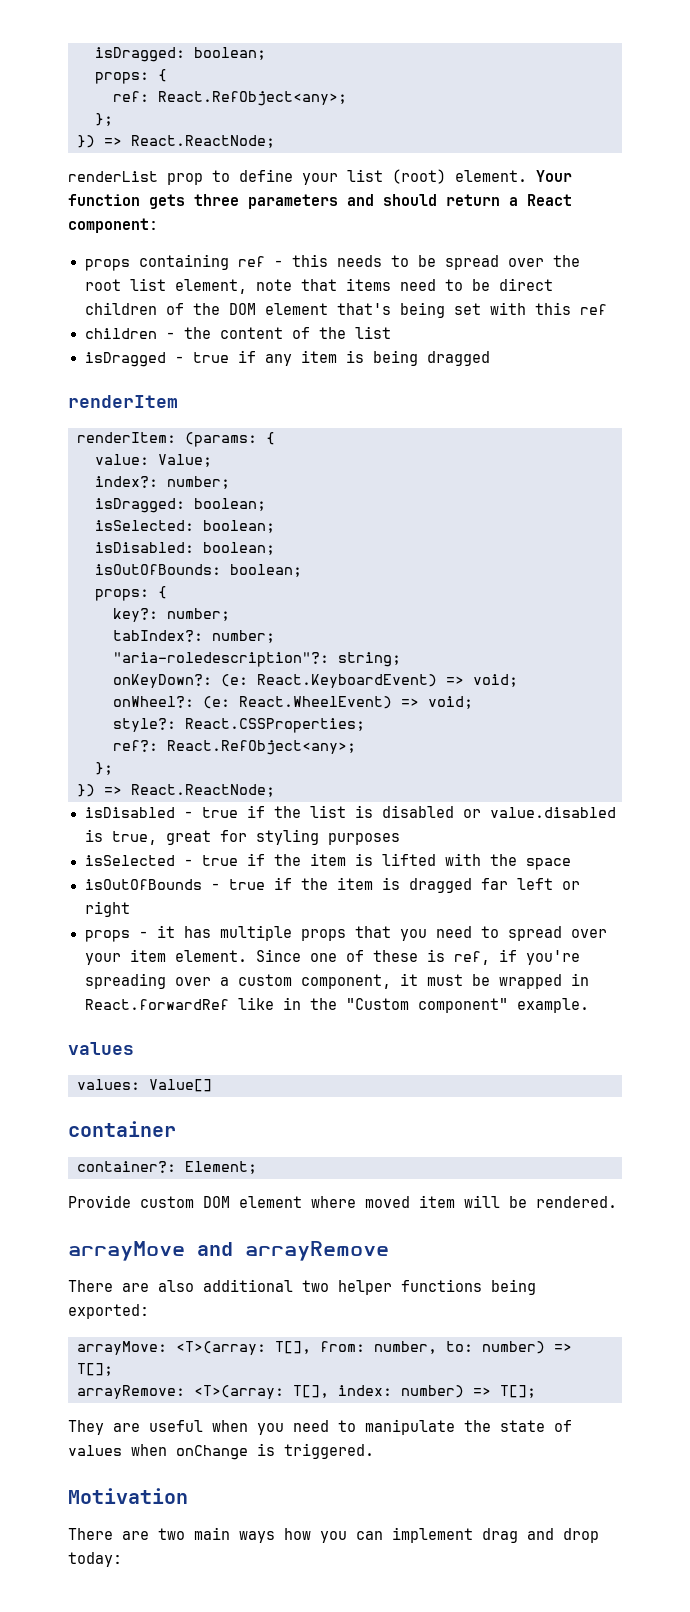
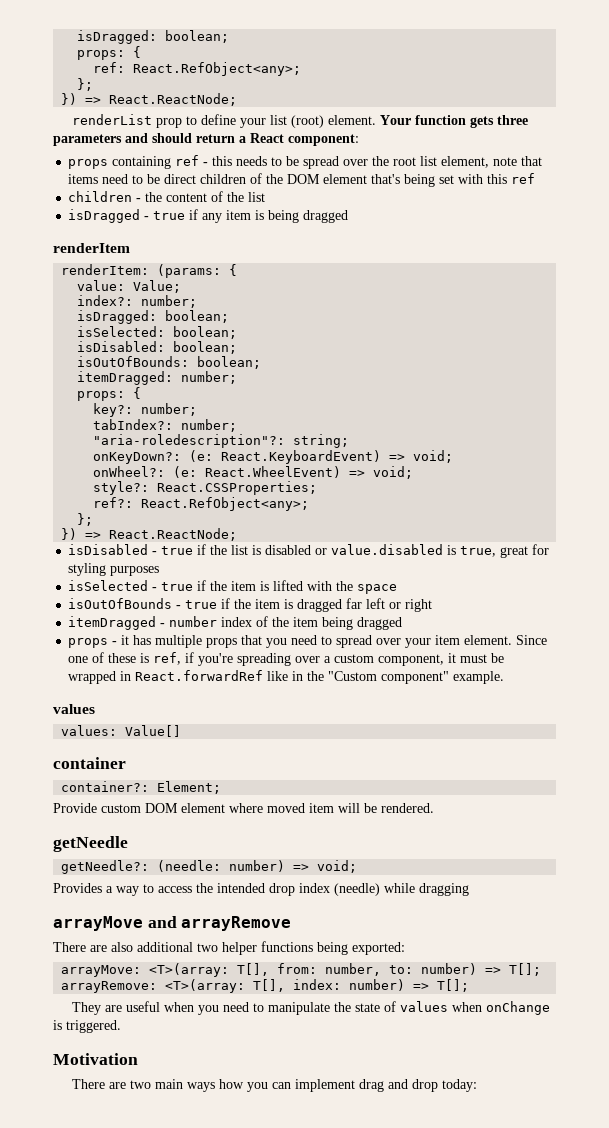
+ itemDragged: number;
+ itemDragged - number index of the item being dragged
+ getNeedle
+ getNeedle?: (needle: number) => void;
+ Provides a way to access the intended drop index (needle) while dragging

